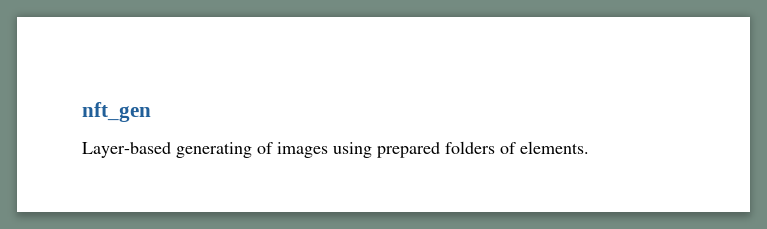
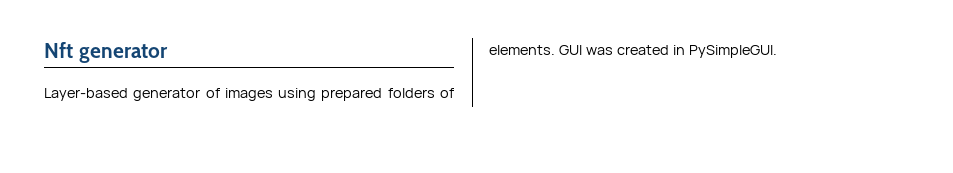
- nft_gen
+ Nft generator
- Layer-based generating of images using prepared folders of elements.
+ Layer-based generator of images using prepared folders of elements.
+ GUI was created in PySimpleGUI.

